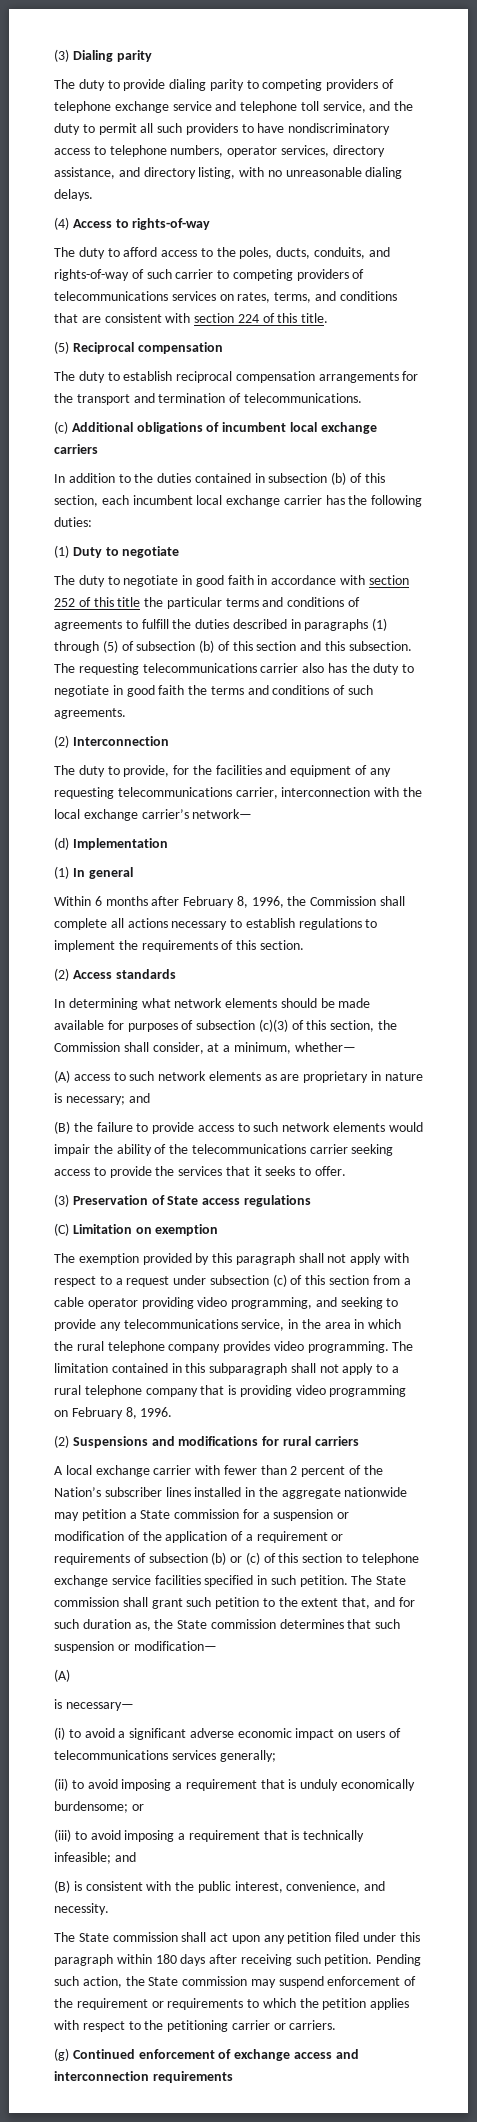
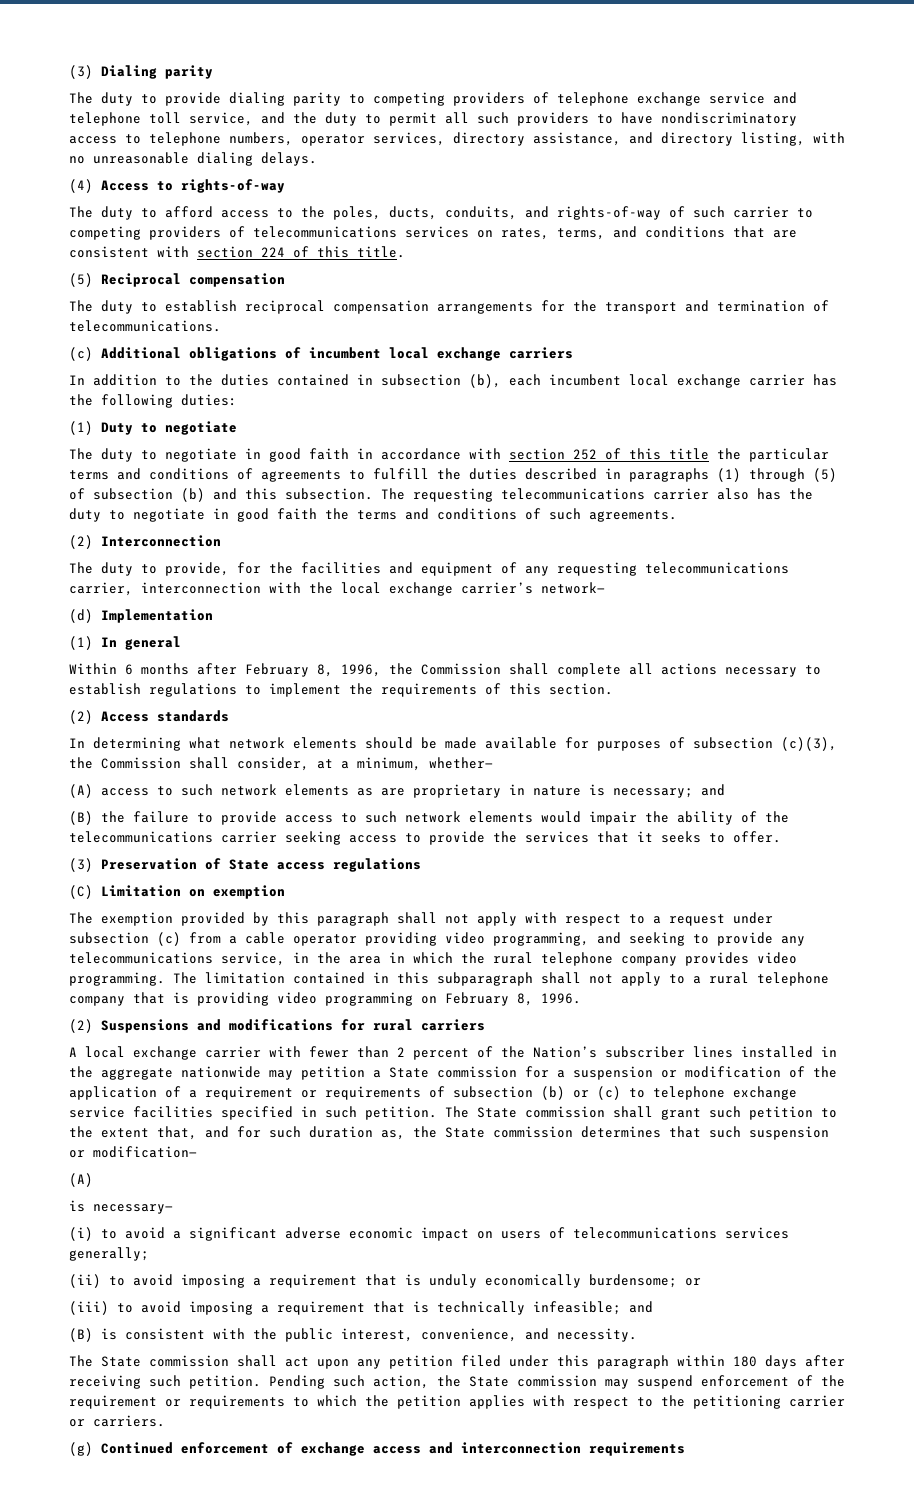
- In addition to the duties contained in subsection (b) of this section, each incumbent local exchange carrier has the following duties:
+ In addition to the duties contained in subsection (b), each incumbent local exchange carrier has the following duties:
- The duty to negotiate in good faith in accordance with section 252 of this title the particular terms and conditions of agreements to fulfill the duties described in paragraphs (1) through (5) of subsection (b) of this section and this subsection.
+ The duty to negotiate in good faith in accordance with section 252 of this title the particular terms and conditions of agreements to fulfill the duties described in paragraphs (1) through (5) of subsection (b) and this subsection.
- In determining what network elements should be made available for purposes of subsection (c)(3) of this section, the Commission shall consider, at a minimum, whether—
+ In determining what network elements should be made available for purposes of subsection (c)(3), the Commission shall consider, at a minimum, whether—
- The exemption provided by this paragraph shall not apply with respect to a request under subsection (c) of this section from a cable operator providing video programming, and seeking to provide any telecommunications service, in the area in which the rural telephone company provides video programming.
+ The exemption provided by this paragraph shall not apply with respect to a request under subsection (c) from a cable operator providing video programming, and seeking to provide any telecommunications service, in the area in which the rural telephone company provides video programming.
- A local exchange carrier with fewer than 2 percent of the Nation’s subscriber lines installed in the aggregate nationwide may petition a State commission for a suspension or modification of the application of a requirement or requirements of subsection (b) or (c) of this section to telephone exchange service facilities specified in such petition.
+ A local exchange carrier with fewer than 2 percent of the Nation’s subscriber lines installed in the aggregate nationwide may petition a State commission for a suspension or modification of the application of a requirement or requirements of subsection (b) or (c) to telephone exchange service facilities specified in such petition.

